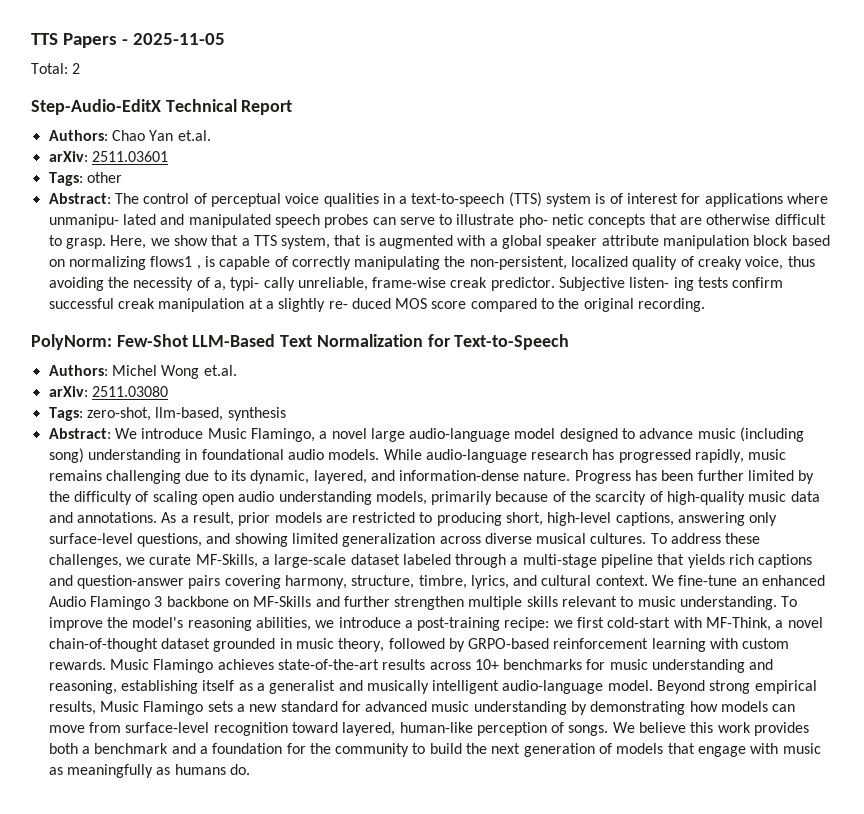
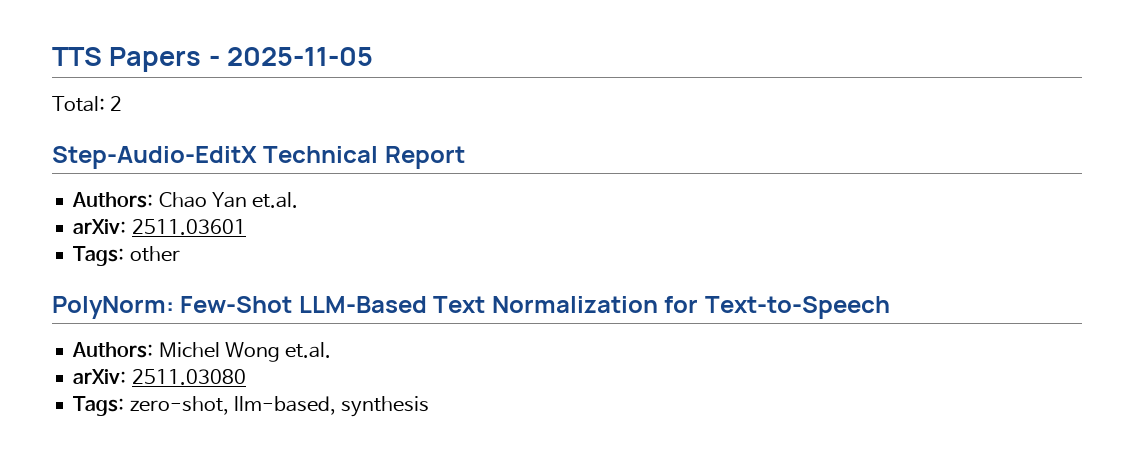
- Abstract: The control of perceptual voice qualities in a text-to-speech (TTS) system is of interest for applications where unmanipu- lated and manipulated speech probes can serve to illustrate pho- netic concepts that are otherwise difficult to grasp. Here, we show that a TTS system, that is augmented with a global speaker attribute manipulation block based on normalizing flows1 , is capable of correctly manipulating the non-persistent, localized quality of creaky voice, thus avoiding the necessity of a, typi- cally unreliable, frame-wise creak predictor. Subjective listen- ing tests confirm successful creak manipulation at a slightly re- duced MOS score compared to the original recording.
- Abstract: We introduce Music Flamingo, a novel large audio-language model designed to advance music (including song) understanding in foundational audio models. While audio-language research has progressed rapidly, music remains challenging due to its dynamic, layered, and information-dense nature. Progress has been further limited by the difficulty of scaling open audio understanding models, primarily because of the scarcity of high-quality music data and annotations. As a result, prior models are restricted to producing short, high-level captions, answering only surface-level questions, and showing limited generalization across diverse musical cultures. To address these challenges, we curate MF-Skills, a large-scale dataset labeled through a multi-stage pipeline that yields rich captions and question-answer pairs covering harmony, structure, timbre, lyrics, and cultural context. We fine-tune an enhanced Audio Flamingo 3 backbone on MF-Skills and further strengthen multiple skills relevant to music understanding. To improve the model's reasoning abilities, we introduce a post-training recipe: we first cold-start with MF-Think, a novel chain-of-thought dataset grounded in music theory, followed by GRPO-based reinforcement learning with custom rewards. Music Flamingo achieves state-of-the-art results across 10+ benchmarks for music understanding and reasoning, establishing itself as a generalist and musically intelligent audio-language model. Beyond strong empirical results, Music Flamingo sets a new standard for advanced music understanding by demonstrating how models can move from surface-level recognition toward layered, human-like perception of songs. We believe this work provides both a benchmark and a foundation for the community to build the next generation of models that engage with music as meaningfully as humans do.

